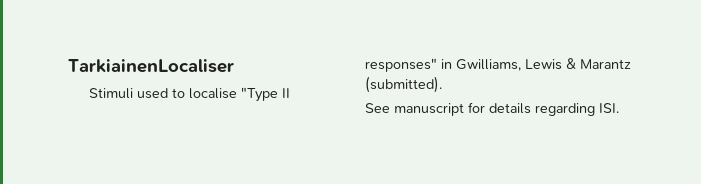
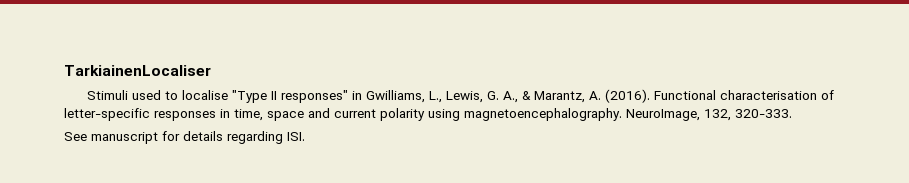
- Stimuli used to localise "Type II responses" in Gwilliams, Lewis & Marantz (submitted).
+ Stimuli used to localise "Type II responses" in Gwilliams, L., Lewis, G. A., & Marantz, A. (2016). Functional characterisation of letter-specific responses in time, space and current polarity using magnetoencephalography. NeuroImage, 132, 320-333.

